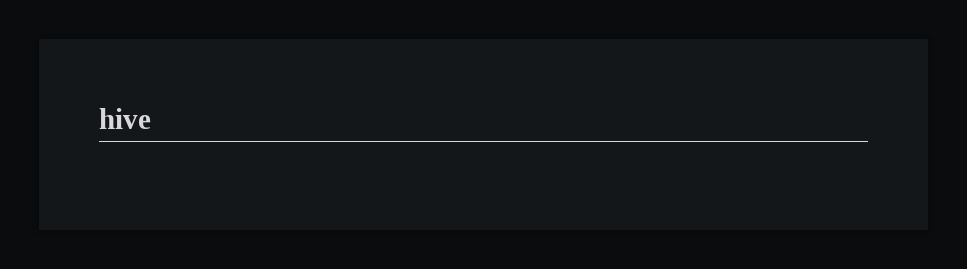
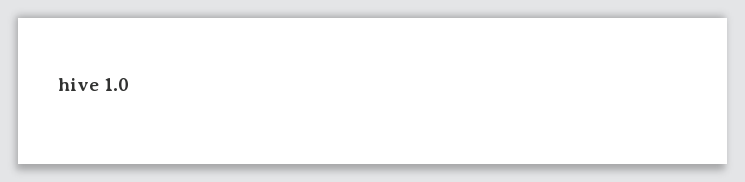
- hive
+ hive 1.0

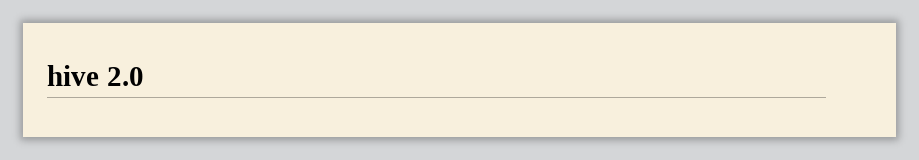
- hive 1.0
+ hive 2.0

